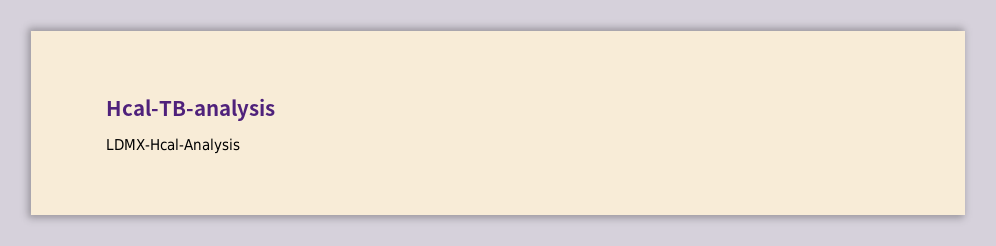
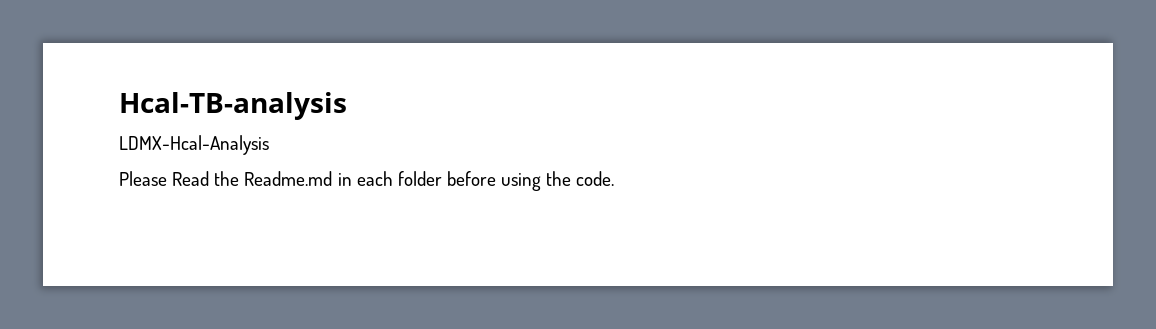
+ Please Read the Readme.md in each folder before using the code.

